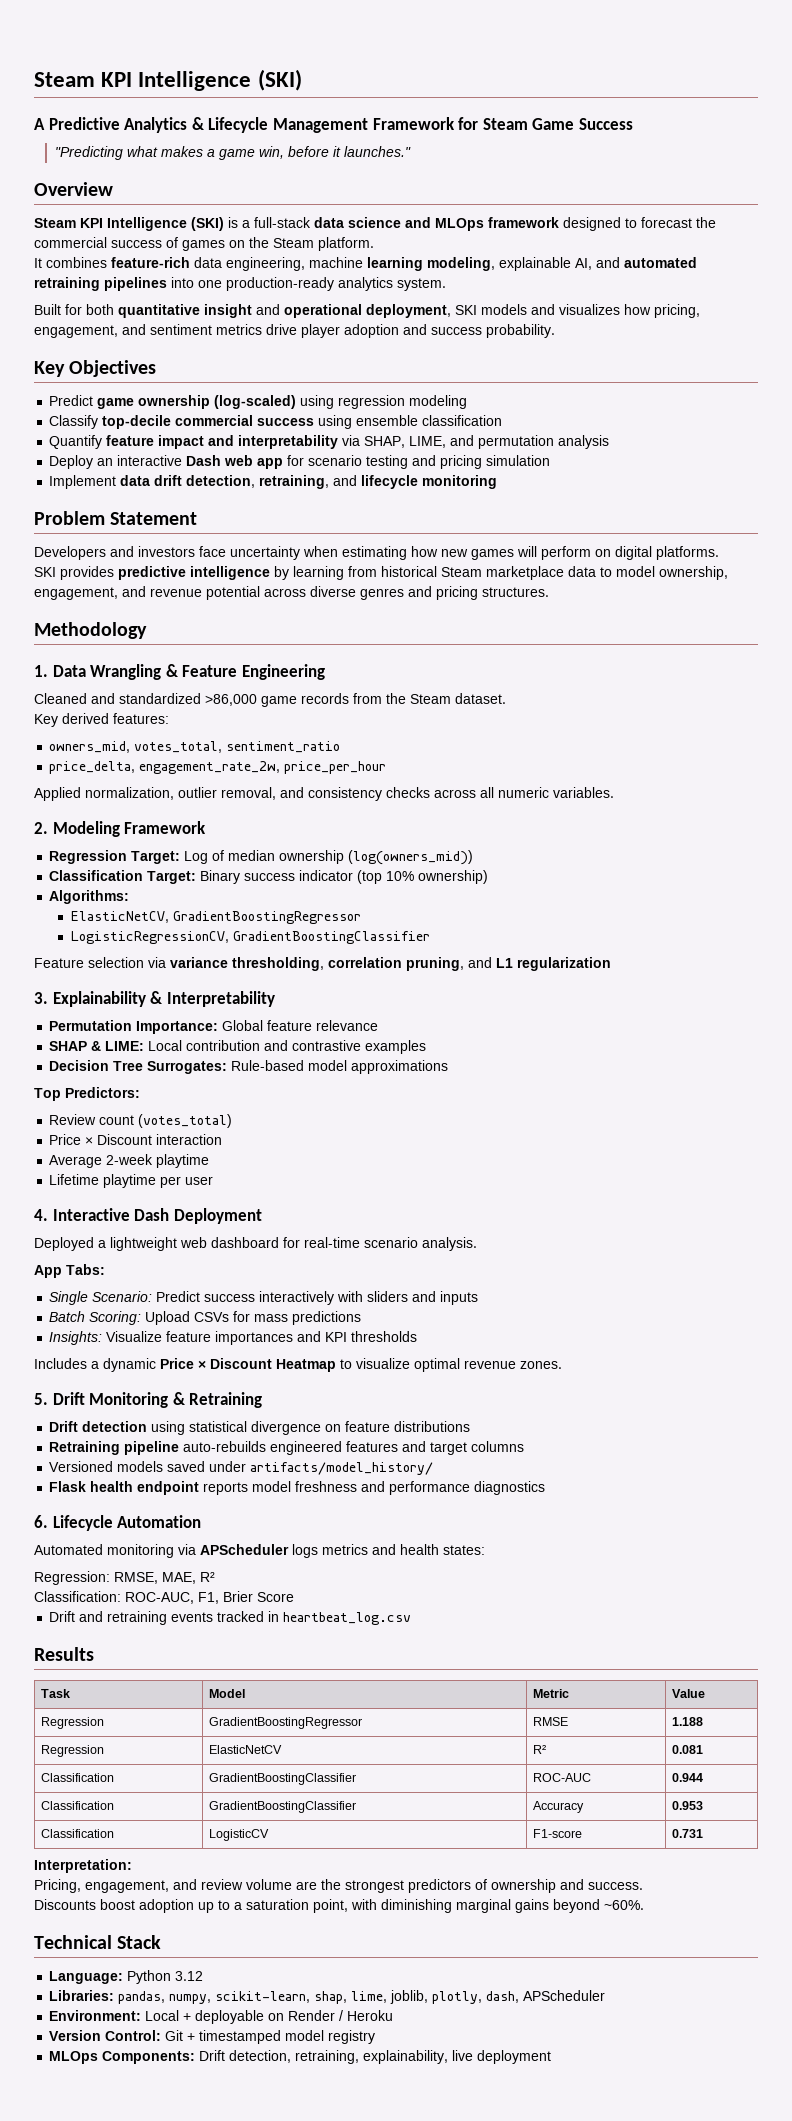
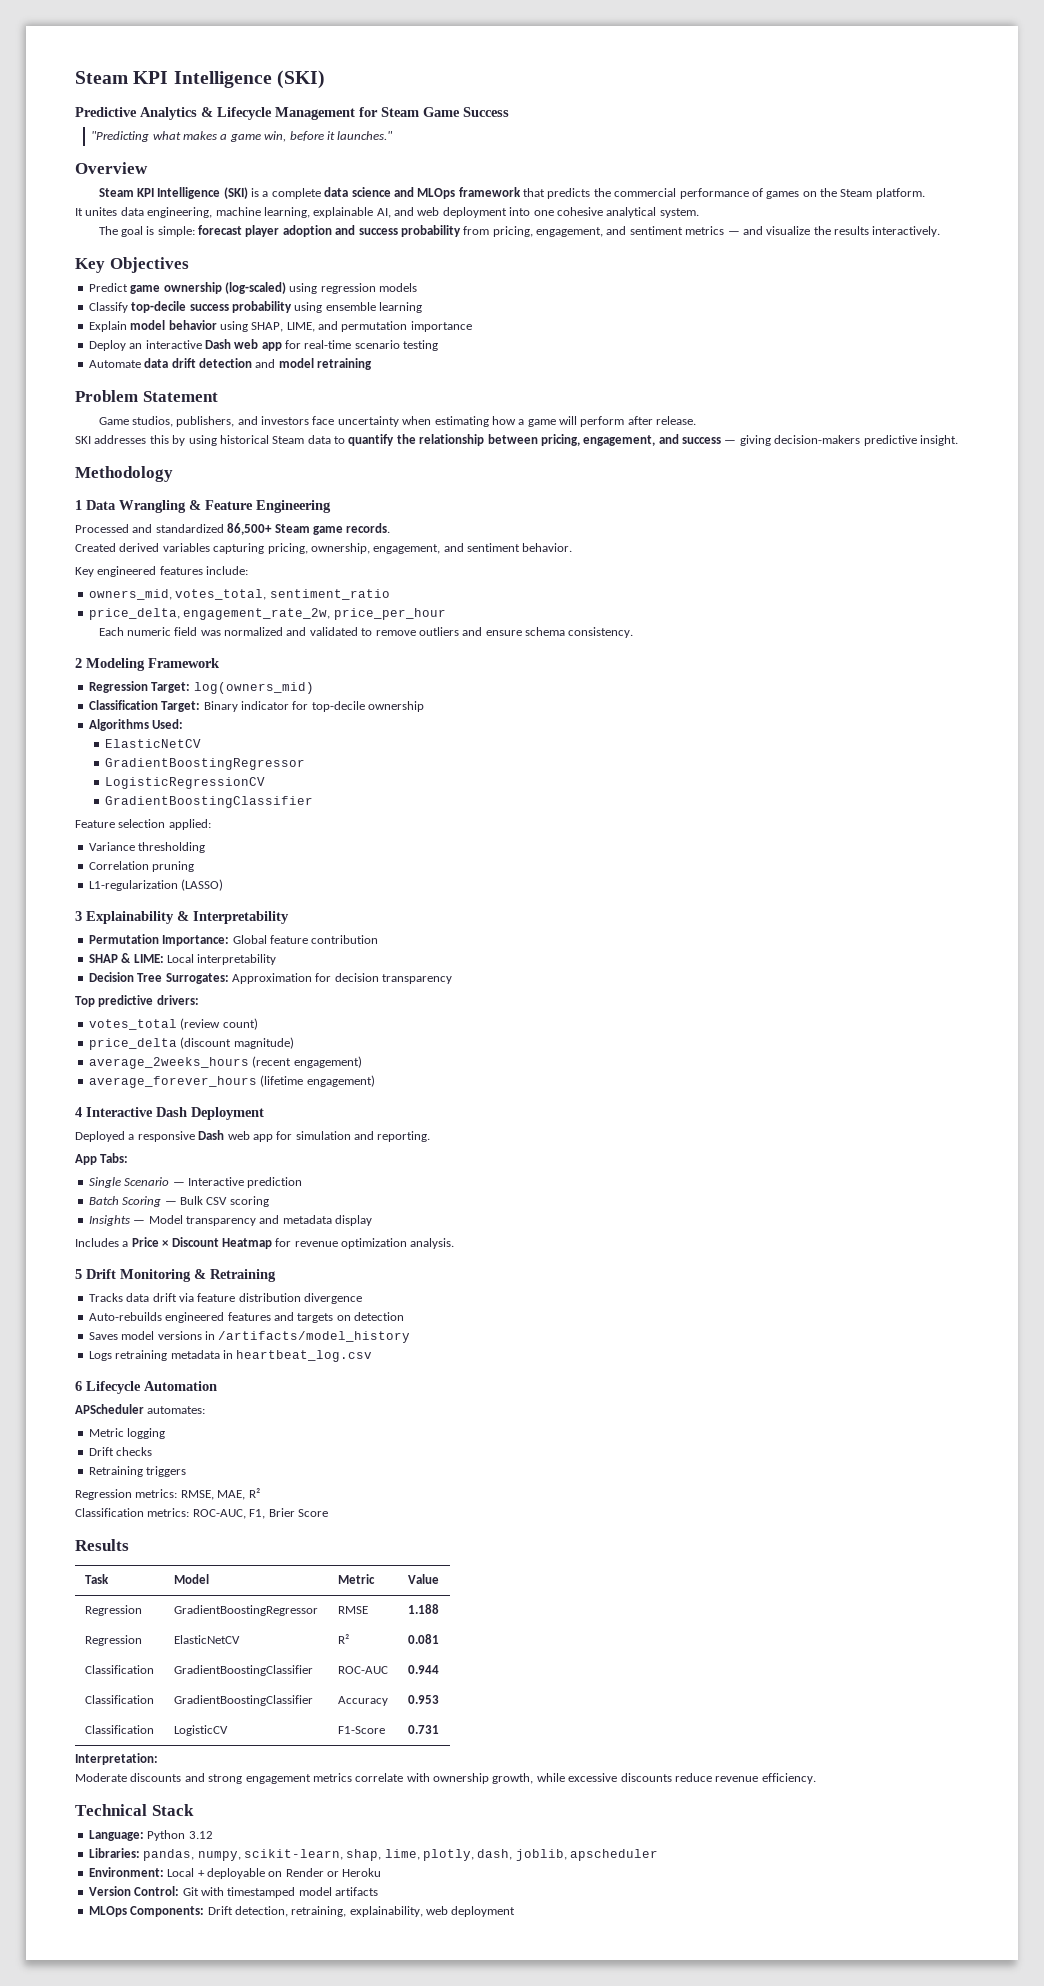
- A Predictive Analytics & Lifecycle Management Framework for Steam Game Success
+ Predictive Analytics & Lifecycle Management for Steam Game Success
- Steam KPI Intelligence (SKI) is a full-stack data science and MLOps framework designed to forecast the commercial success of games on the Steam platform.
+ Steam KPI Intelligence (SKI) is a complete data science and MLOps framework that predicts the commercial performance of games on the Steam platform.
- It combines feature-rich data engineering, machine learning modeling, explainable AI, and automated retraining pipelines into one production-ready analytics system.
- Built for both quantitative insight and operational deployment, SKI models and visualizes how pricing, engagement, and sentiment metrics drive player adoption and success probability.
+ It unites data engineering, machine learning, explainable AI, and web deployment into one cohesive analytical system.
+ The goal is simple: forecast player adoption and success probability from pricing, engagement, and sentiment metrics — and visualize the results interactively.
- Predict game ownership (log-scaled) using regression modeling
+ Predict game ownership (log-scaled) using regression models
- Classify top-decile commercial success using ensemble classification
- Quantify feature impact and interpretability via SHAP, LIME, and permutation analysis
+ Classify top-decile success probability using ensemble learning
+ Explain model behavior using SHAP, LIME, and permutation importance
- Deploy an interactive Dash web app for scenario testing and pricing simulation
- Implement data drift detection, retraining, and lifecycle monitoring
+ Deploy an interactive Dash web app for real-time scenario testing
+ Automate data drift detection and model retraining
- Developers and investors face uncertainty when estimating how new games will perform on digital platforms.
- SKI provides predictive intelligence by learning from historical Steam marketplace data to model ownership, engagement, and revenue potential across diverse genres and pricing structures.
+ Game studios, publishers, and investors face uncertainty when estimating how a game will perform after release.
+ SKI addresses this by using historical Steam data to quantify the relationship between pricing, engagement, and success — giving decision-makers predictive insight.
- 1. Data Wrangling & Feature Engineering
+ 1 Data Wrangling & Feature Engineering
- Cleaned and standardized >86,000 game records from the Steam dataset.
- Key derived features:
+ Processed and standardized 86,500+ Steam game records.
+ Created derived variables capturing pricing, ownership, engagement, and sentiment behavior.
+ Key engineered features include:
- Applied normalization, outlier removal, and consistency checks across all numeric variables.
- 2. Modeling Framework
- Regression Target: Log of median ownership (log(owners_mid))
- Classification Target: Binary success indicator (top 10% ownership)
- Algorithms:
- ElasticNetCV, GradientBoostingRegressor
+ Each numeric field was normalized and validated to remove outliers and ensure schema consistency.
+ 2 Modeling Framework
+ Regression Target: log(owners_mid)
+ Classification Target: Binary indicator for top-decile ownership
+ Algorithms Used:
+ ElasticNetCV
+ GradientBoostingRegressor
- LogisticRegressionCV, GradientBoostingClassifier
+ LogisticRegressionCV
+ GradientBoostingClassifier
- Feature selection via variance thresholding, correlation pruning, and L1 regularization
- 3. Explainability & Interpretability
+ Feature selection applied:
+ Variance thresholding
+ Correlation pruning
+ L1-regularization (LASSO)
+ 3 Explainability & Interpretability
- Permutation Importance: Global feature relevance
+ Permutation Importance: Global feature contribution
- SHAP & LIME: Local contribution and contrastive examples
+ SHAP & LIME: Local interpretability
- Decision Tree Surrogates: Rule-based model approximations
- Top Predictors:
- Review count (votes_total)
- Price × Discount interaction
- Average 2-week playtime
- Lifetime playtime per user
- 4. Interactive Dash Deployment
+ Decision Tree Surrogates: Approximation for decision transparency
+ Top predictive drivers:
+ votes_total (review count)
+ price_delta (discount magnitude)
+ average_2weeks_hours (recent engagement)
+ average_forever_hours (lifetime engagement)
+ 4 Interactive Dash Deployment
- Deployed a lightweight web dashboard for real-time scenario analysis.
+ Deployed a responsive Dash web app for simulation and reporting.
  App Tabs:
- Single Scenario: Predict success interactively with sliders and inputs
- Batch Scoring: Upload CSVs for mass predictions
- Insights: Visualize feature importances and KPI thresholds
+ Single Scenario — Interactive prediction
+ Batch Scoring — Bulk CSV scoring
+ Insights — Model transparency and metadata display
- Includes a dynamic Price × Discount Heatmap to visualize optimal revenue zones.
- 5. Drift Monitoring & Retraining
- Drift detection using statistical divergence on feature distributions
- Retraining pipeline auto-rebuilds engineered features and target columns
- Versioned models saved under artifacts/model_history/
- Flask health endpoint reports model freshness and performance diagnostics
- 6. Lifecycle Automation
- Automated monitoring via APScheduler logs metrics and health states:
- Regression: RMSE, MAE, R²
+ Includes a Price × Discount Heatmap for revenue optimization analysis.
+ 5 Drift Monitoring & Retraining
+ Tracks data drift via feature distribution divergence
+ Auto-rebuilds engineered features and targets on detection
+ Saves model versions in /artifacts/model_history
+ Logs retraining metadata in heartbeat_log.csv
+ 6 Lifecycle Automation
+ APScheduler automates:
+ Metric logging
+ Drift checks
+ Retraining triggers
+ Regression metrics: RMSE, MAE, R²
- Classification: ROC-AUC, F1, Brier Score
+ Classification metrics: ROC-AUC, F1, Brier Score
- Drift and retraining events tracked in heartbeat_log.csv
- Classification | LogisticCV | F1-score | 0.731
+ Classification | LogisticCV | F1-Score | 0.731
- Pricing, engagement, and review volume are the strongest predictors of ownership and success.
- Discounts boost adoption up to a saturation point, with diminishing marginal gains beyond ~60%.
+ Moderate discounts and strong engagement metrics correlate with ownership growth, while excessive discounts reduce revenue efficiency.
- Libraries: pandas, numpy, scikit-learn, shap, lime, joblib, plotly, dash, APScheduler
+ Libraries: pandas, numpy, scikit-learn, shap, lime, plotly, dash, joblib, apscheduler
- Environment: Local + deployable on Render / Heroku
+ Environment: Local + deployable on Render or Heroku
- Version Control: Git + timestamped model registry
+ Version Control: Git with timestamped model artifacts
- MLOps Components: Drift detection, retraining, explainability, live deployment
+ MLOps Components: Drift detection, retraining, explainability, web deployment

